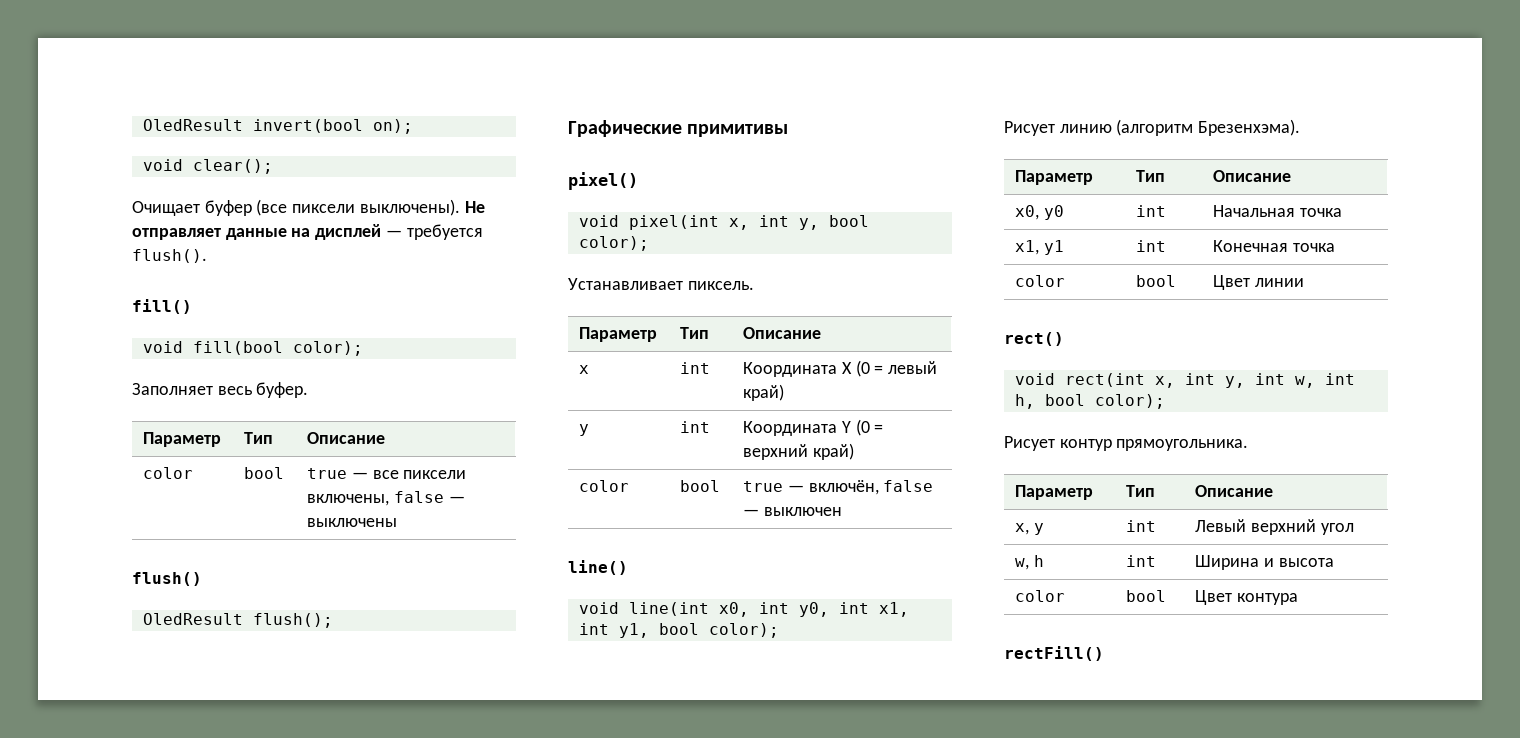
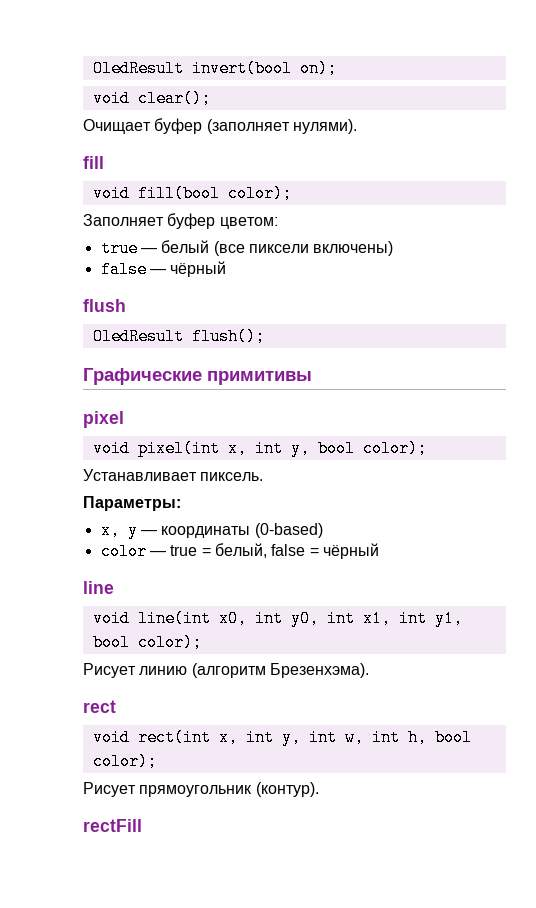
- Очищает буфер (все пиксели выключены). Не отправляет данные на дисплей — требуется flush().
- fill()
+ Очищает буфер (заполняет нулями).
+ fill
  void fill(bool color);
- Заполняет весь буфер.
- Параметр | Тип | Описание
- color | bool | true — все пиксели включены, false — выключены
- flush()
+ Заполняет буфер цветом:
+ true — белый (все пиксели включены)
+ false — чёрный
+ flush
- pixel()
+ pixel
  Устанавливает пиксель.
- Параметр | Тип | Описание
- x | int | Координата X (0 = левый край)
- y | int | Координата Y (0 = верхний край)
- color | bool | true — включён, false — выключен
- line()
+ Параметры:
+ x, y — координаты (0-based)
+ color — true = белый, false = чёрный
+ line
  Рисует линию (алгоритм Брезенхэма).
- Параметр | Тип | Описание
- x0, y0 | int | Начальная точка
- x1, y1 | int | Конечная точка
- color | bool | Цвет линии
- rect()
+ rect
- Рисует контур прямоугольника.
- Параметр | Тип | Описание
- x, y | int | Левый верхний угол
- w, h | int | Ширина и высота
- color | bool | Цвет контура
- rectFill()
+ Рисует прямоугольник (контур).
+ rectFill

